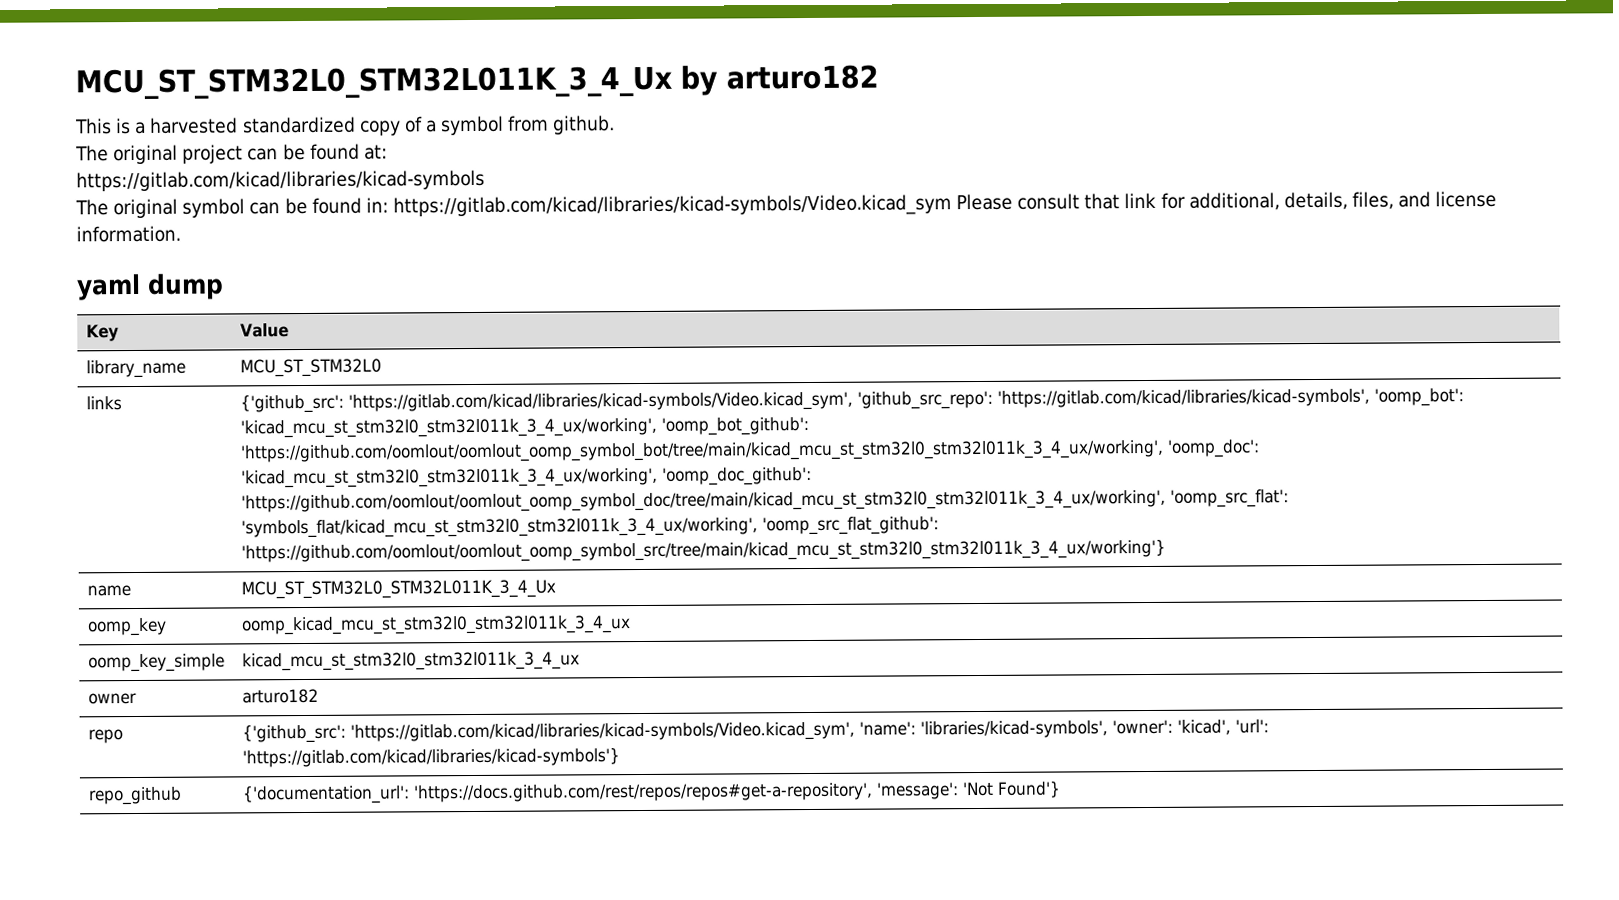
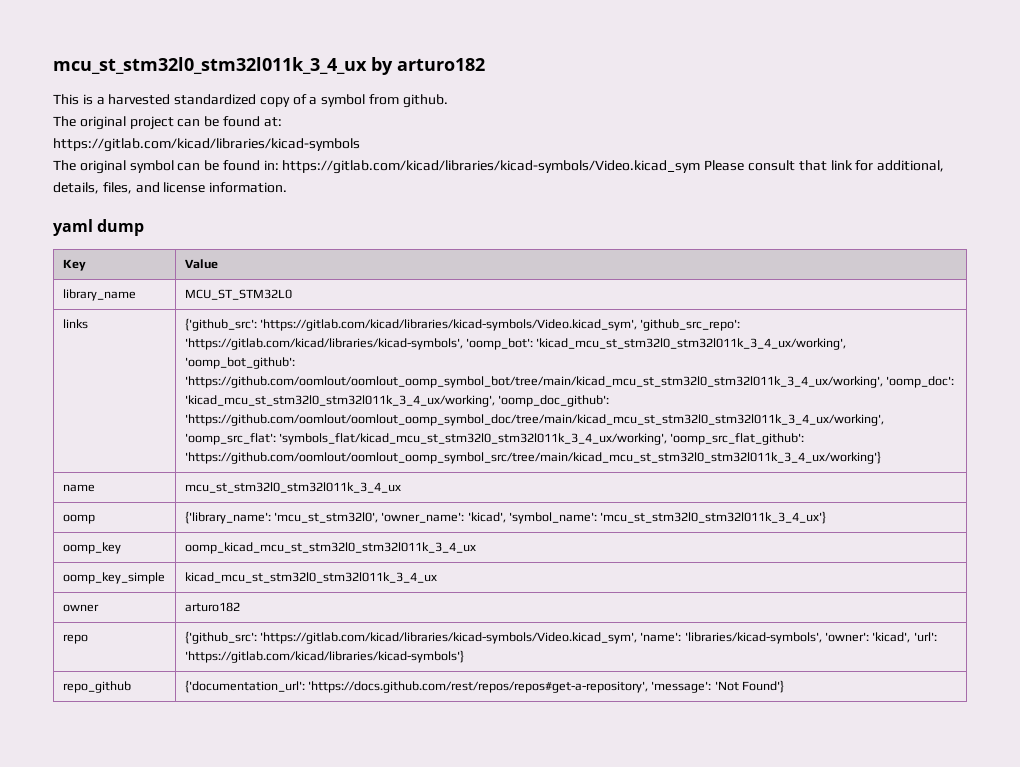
- MCU_ST_STM32L0_STM32L011K_3_4_Ux by arturo182
+ mcu_st_stm32l0_stm32l011k_3_4_ux by arturo182
- name | MCU_ST_STM32L0_STM32L011K_3_4_Ux
+ name | mcu_st_stm32l0_stm32l011k_3_4_ux
+ oomp | {'library_name': 'mcu_st_stm32l0', 'owner_name': 'kicad', 'symbol_name': 'mcu_st_stm32l0_stm32l011k_3_4_ux'}

